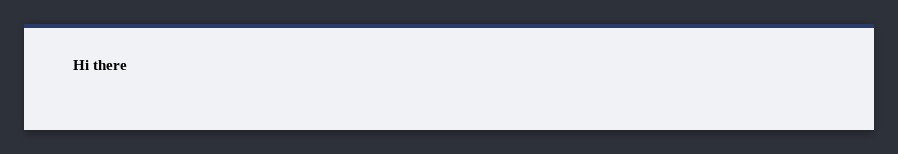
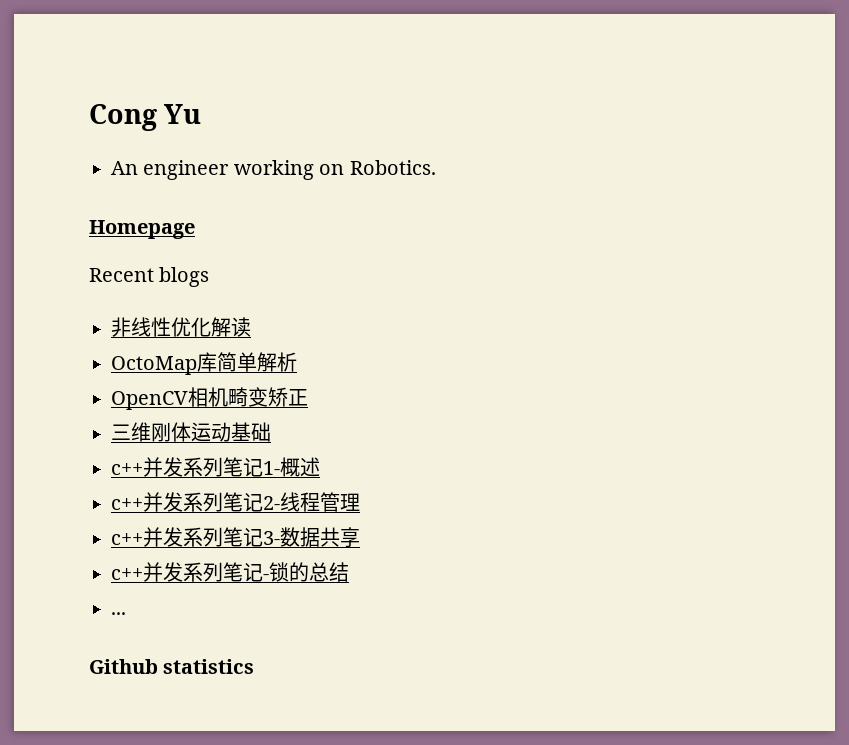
- Hi there
+ Cong Yu
+ An engineer working on Robotics.
+ Homepage
+ Recent blogs
+ 非线性优化解读
+ OctoMap库简单解析
+ OpenCV相机畸变矫正
+ 三维刚体运动基础
+ c++并发系列笔记1-概述
+ c++并发系列笔记2-线程管理
+ c++并发系列笔记3-数据共享
+ c++并发系列笔记-锁的总结
+ ...
+ Github statistics

